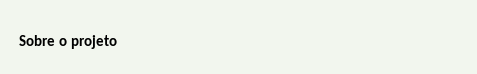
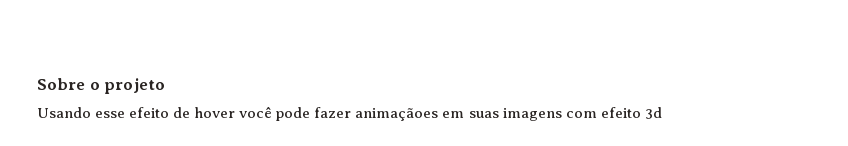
+ Usando esse efeito de hover você pode fazer animaçãoes em suas imagens com efeito 3d

